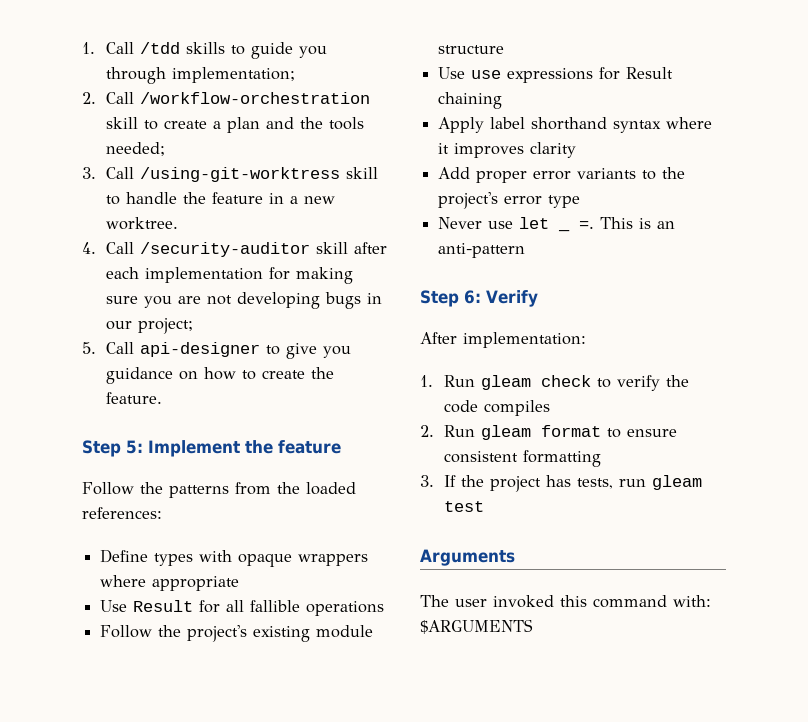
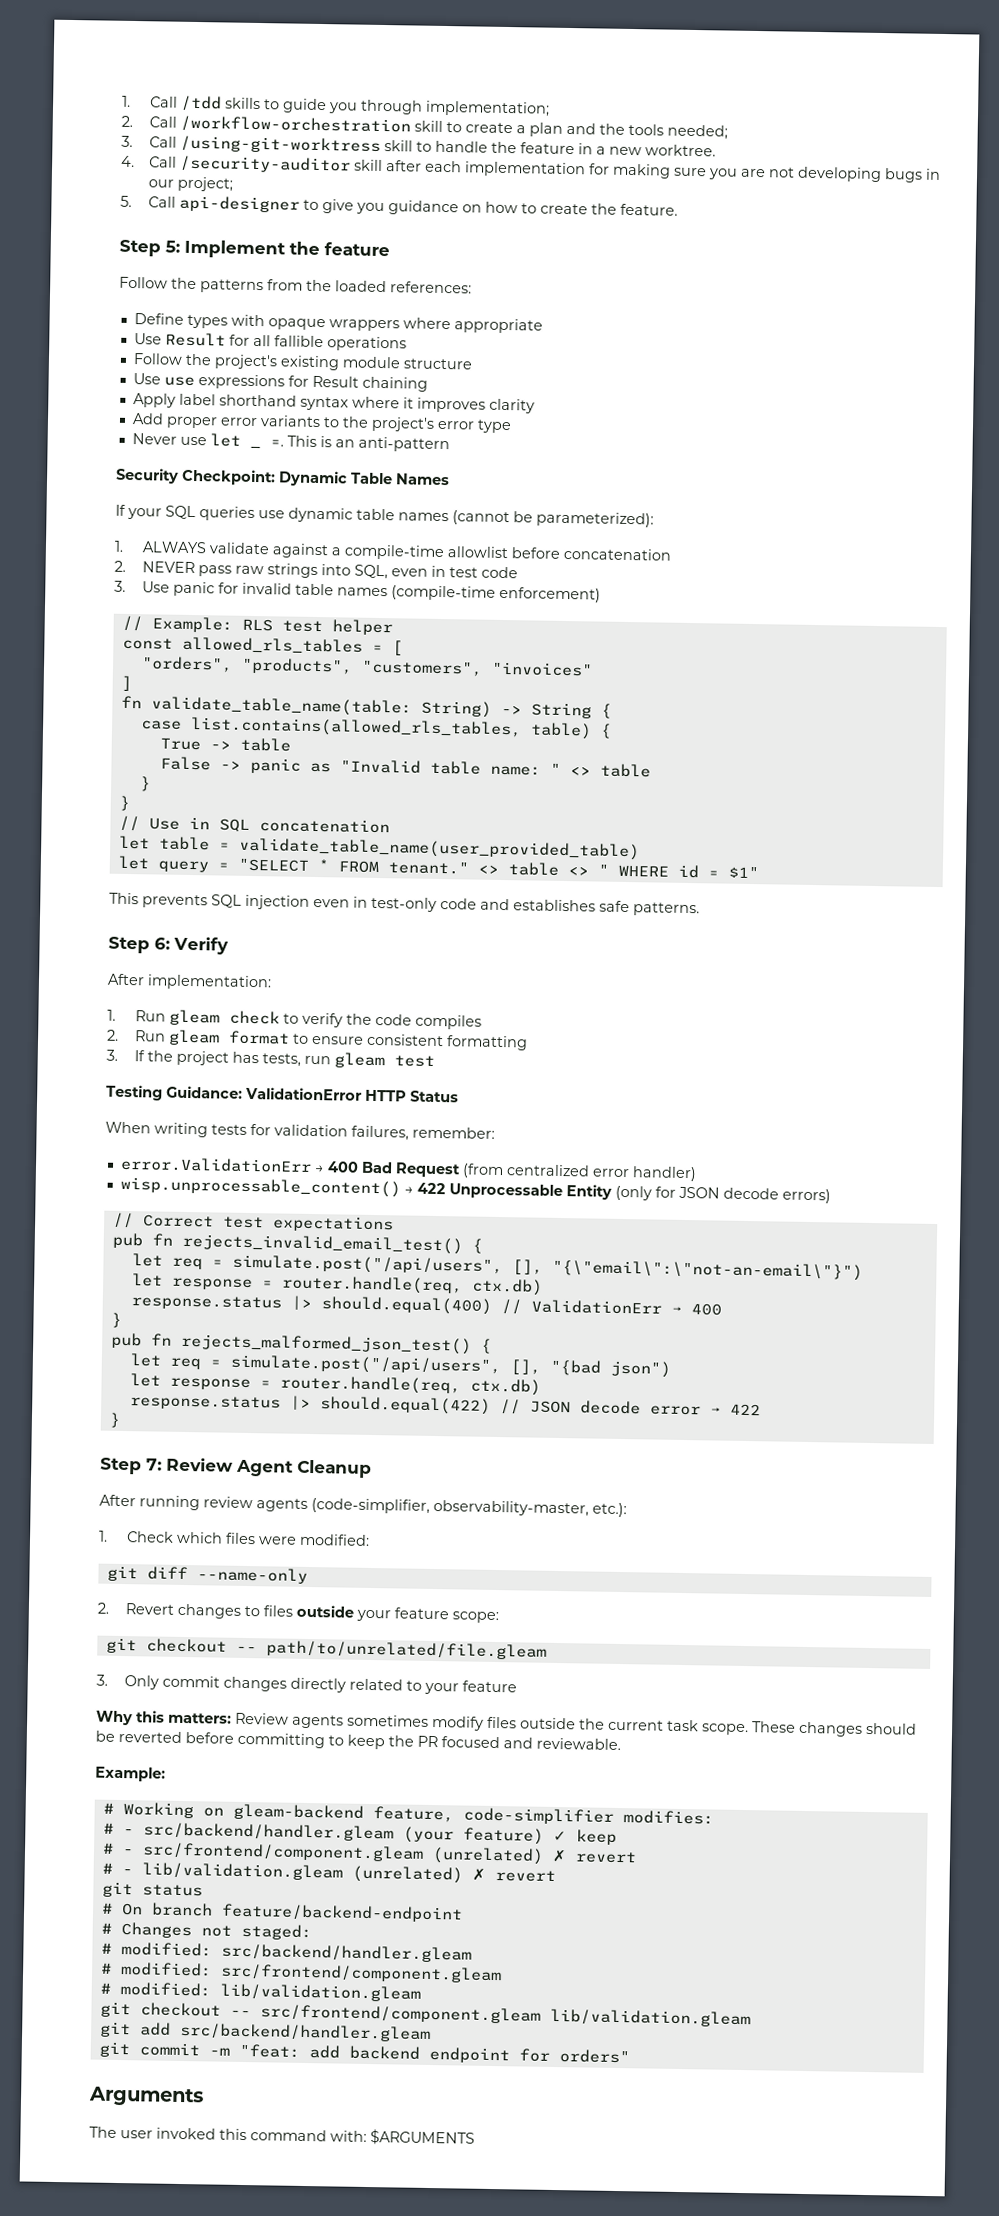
+ Security Checkpoint: Dynamic Table Names
+ If your SQL queries use dynamic table names (cannot be parameterized):
+ 1. ALWAYS validate against a compile-time allowlist before concatenation
+ 2. NEVER pass raw strings into SQL, even in test code
+ 3. Use panic for invalid table names (compile-time enforcement)
+ // Example: RLS test helper
+ const allowed_rls_tables = [
+ "orders", "products", "customers", "invoices"
+ ]
+ fn validate_table_name(table: String) -> String {
+ case list.contains(allowed_rls_tables, table) {
+ True -> table
+ False -> panic as "Invalid table name: " <> table
+ }
+ }
+ // Use in SQL concatenation
+ let table = validate_table_name(user_provided_table)
+ let query = "SELECT * FROM tenant." <> table <> " WHERE id = $1"
+ This prevents SQL injection even in test-only code and establishes safe patterns.
+ Testing Guidance: ValidationError HTTP Status
+ When writing tests for validation failures, remember:
+ error.ValidationErr → 400 Bad Request (from centralized error handler)
+ wisp.unprocessable_content() → 422 Unprocessable Entity (only for JSON decode errors)
+ // Correct test expectations
+ pub fn rejects_invalid_email_test() {
+ let req = simulate.post("/api/users", [], "{\"email\":\"not-an-email\"}")
+ let response = router.handle(req, ctx.db)
+ response.status |> should.equal(400) // ValidationErr → 400
+ }
+ pub fn rejects_malformed_json_test() {
+ let req = simulate.post("/api/users", [], "{bad json")
+ let response = router.handle(req, ctx.db)
+ response.status |> should.equal(422) // JSON decode error → 422
+ }
+ Step 7: Review Agent Cleanup
+ After running review agents (code-simplifier, observability-master, etc.):
+ 1. Check which files were modified:
+ git diff --name-only
+ 2. Revert changes to files outside your feature scope:
+ git checkout -- path/to/unrelated/file.gleam
+ 3. Only commit changes directly related to your feature
+ Why this matters: Review agents sometimes modify files outside the current task scope. These changes should be reverted before committing to keep the PR focused and reviewable.
+ Example:
+ # Working on gleam-backend feature, code-simplifier modifies:
+ # - src/backend/handler.gleam (your feature) ✓ keep
+ # - src/frontend/component.gleam (unrelated) ✗ revert
+ # - lib/validation.gleam (unrelated) ✗ revert
+ git status
+ # On branch feature/backend-endpoint
+ # Changes not staged:
+ # modified: src/backend/handler.gleam
+ # modified: src/frontend/component.gleam
+ # modified: lib/validation.gleam
+ git checkout -- src/frontend/component.gleam lib/validation.gleam
+ git add src/backend/handler.gleam
+ git commit -m "feat: add backend endpoint for orders"

